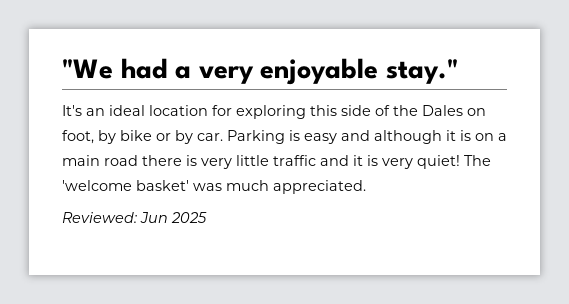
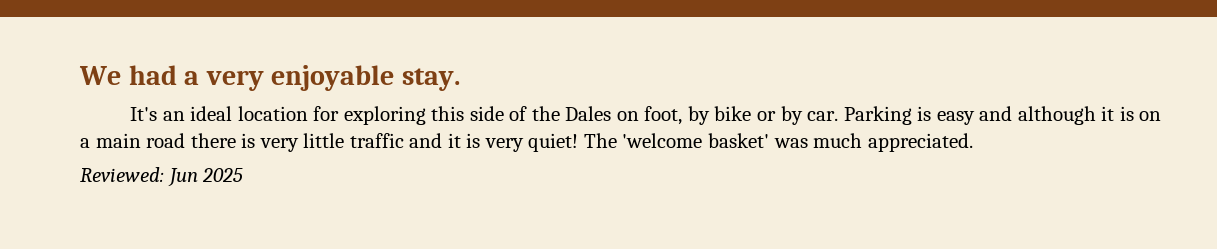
- "We had a very enjoyable stay."
+ We had a very enjoyable stay.

